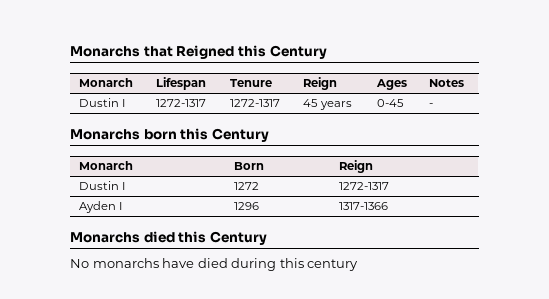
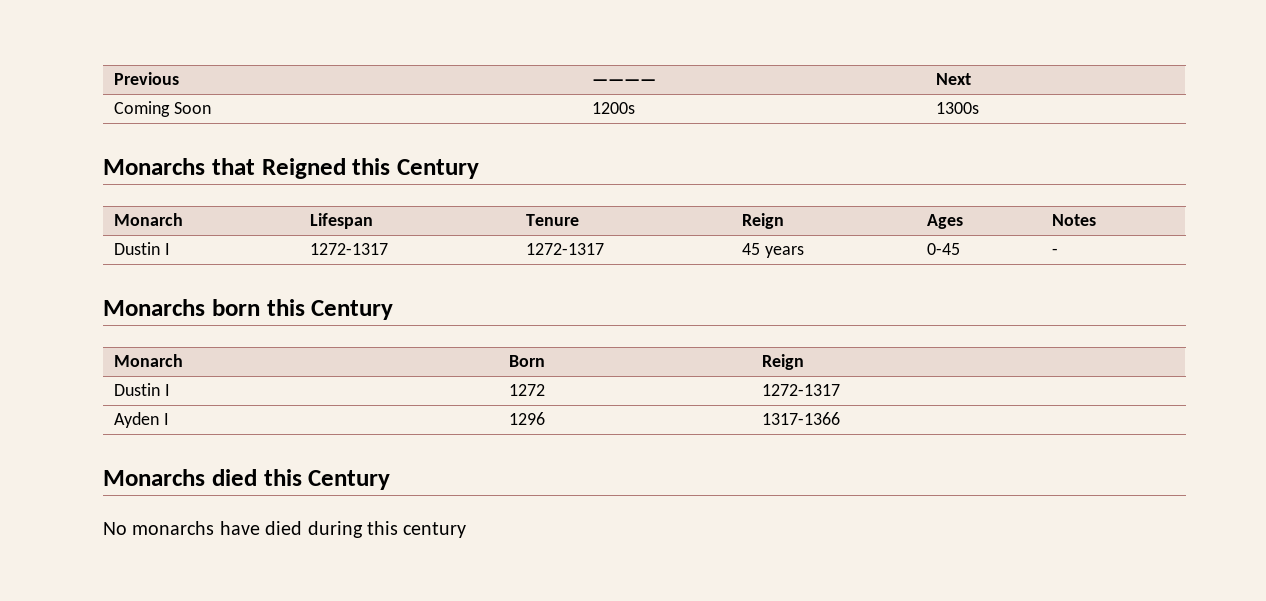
+ Previous | ———— | Next
+ Coming Soon | 1200s | 1300s

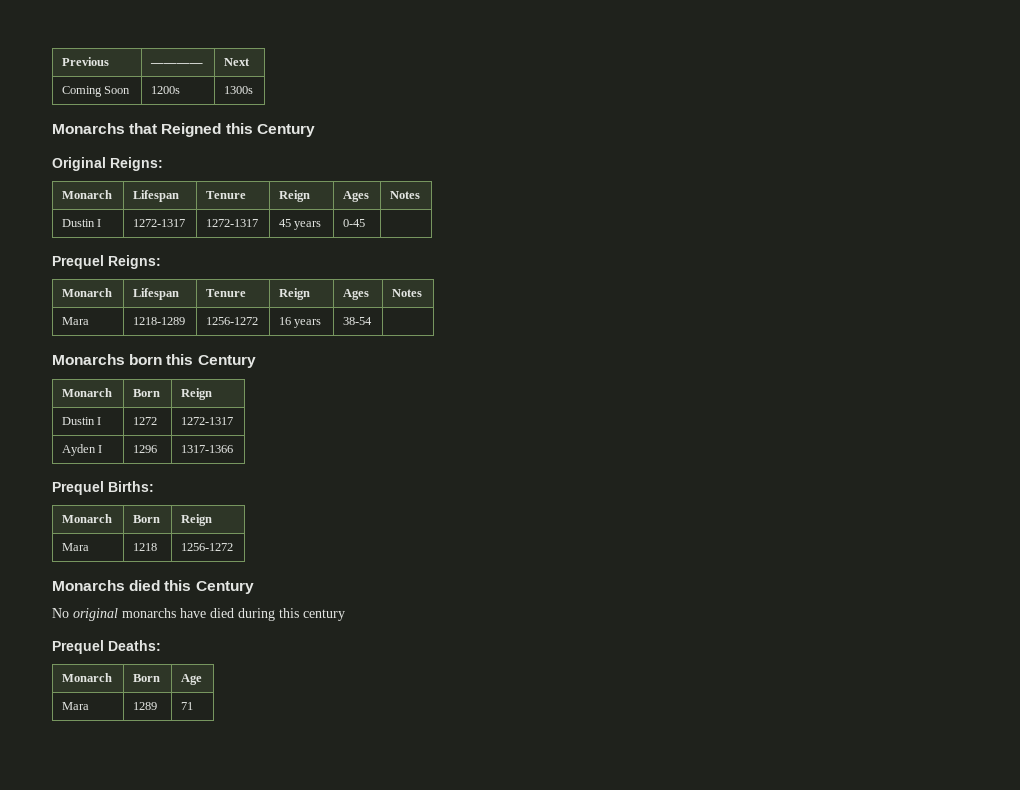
+ Original Reigns:
- Dustin I | 1272-1317 | 1272-1317 | 45 years | 0-45 | -
+ Dustin I | 1272-1317 | 1272-1317 | 45 years | 0-45 |
+ Prequel Reigns:
+ Monarch | Lifespan | Tenure | Reign | Ages | Notes
+ Mara | 1218-1289 | 1256-1272 | 16 years | 38-54 |
+ Prequel Births:
+ Monarch | Born | Reign
+ Mara | 1218 | 1256-1272
- No monarchs have died during this century
+ No original monarchs have died during this century
+ Prequel Deaths:
+ Monarch | Born | Age
+ Mara | 1289 | 71

